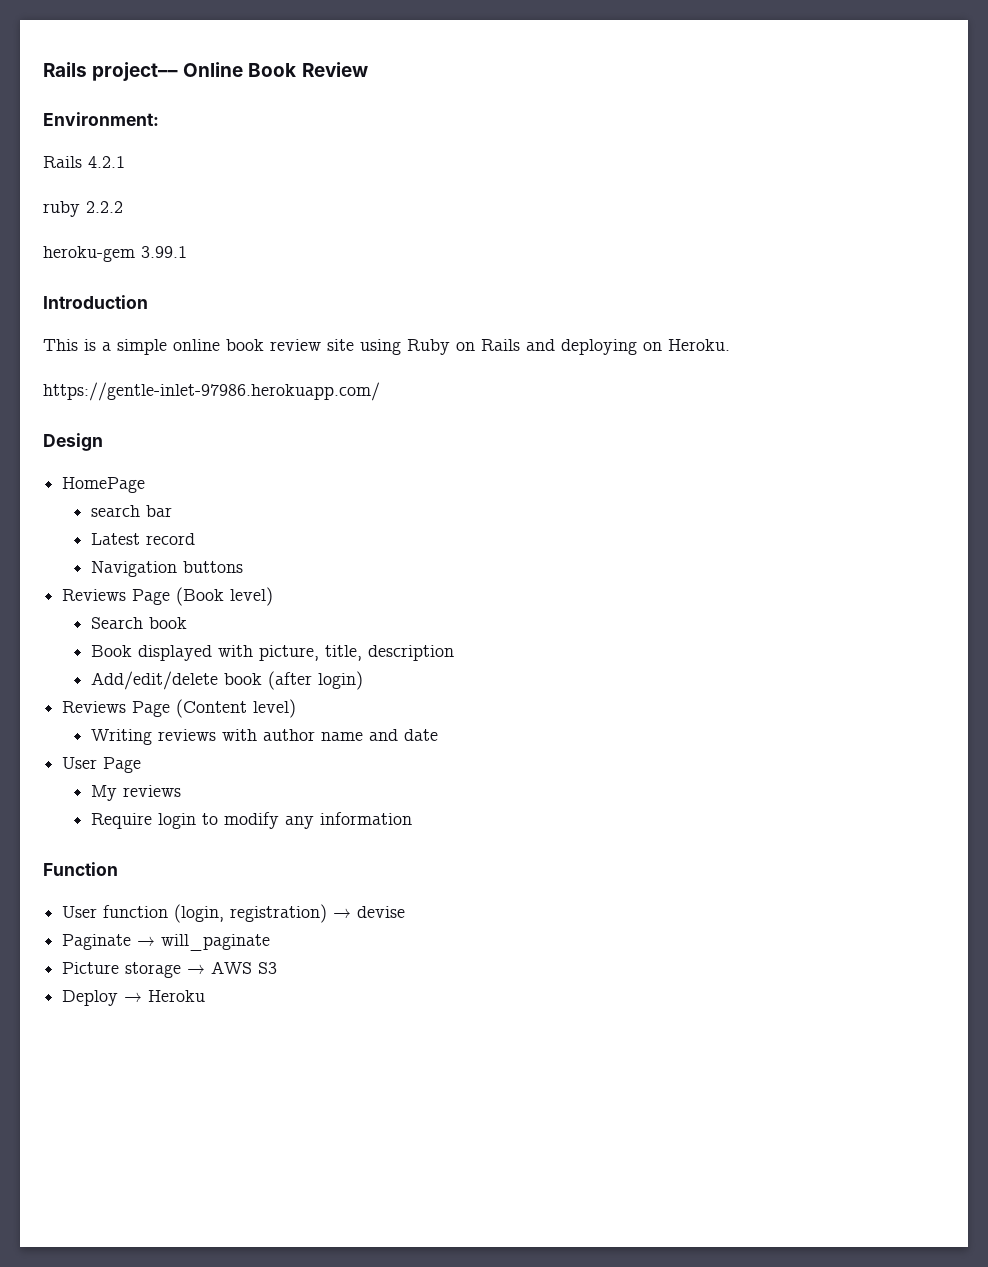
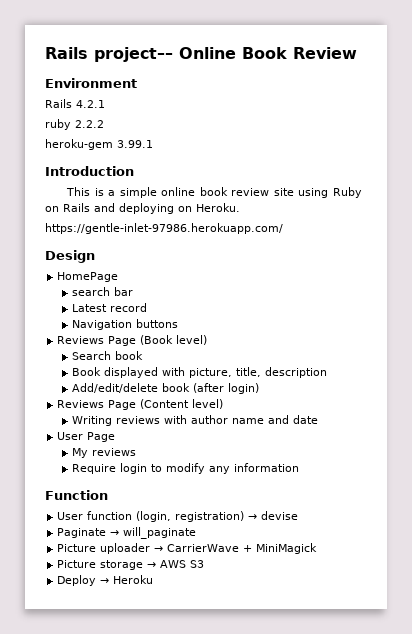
- Environment:
+ Environment
+ Picture uploader → CarrierWave + MiniMagick

